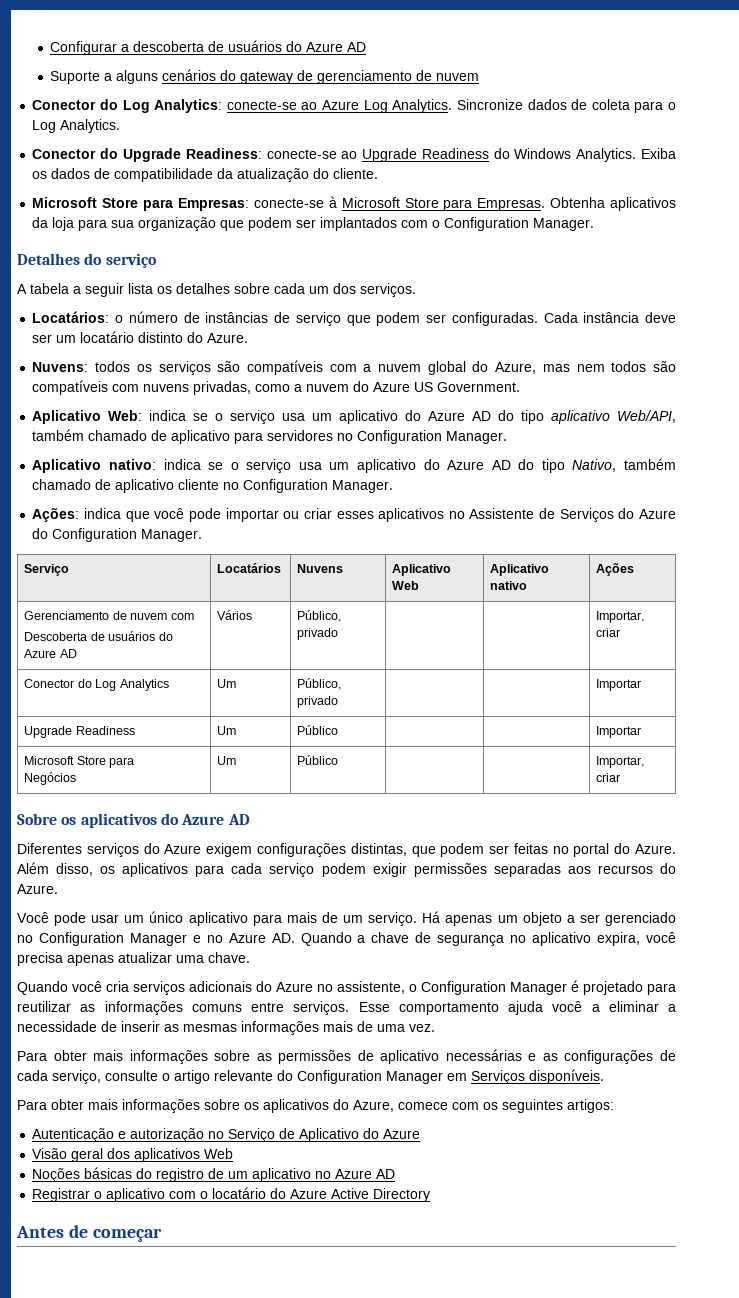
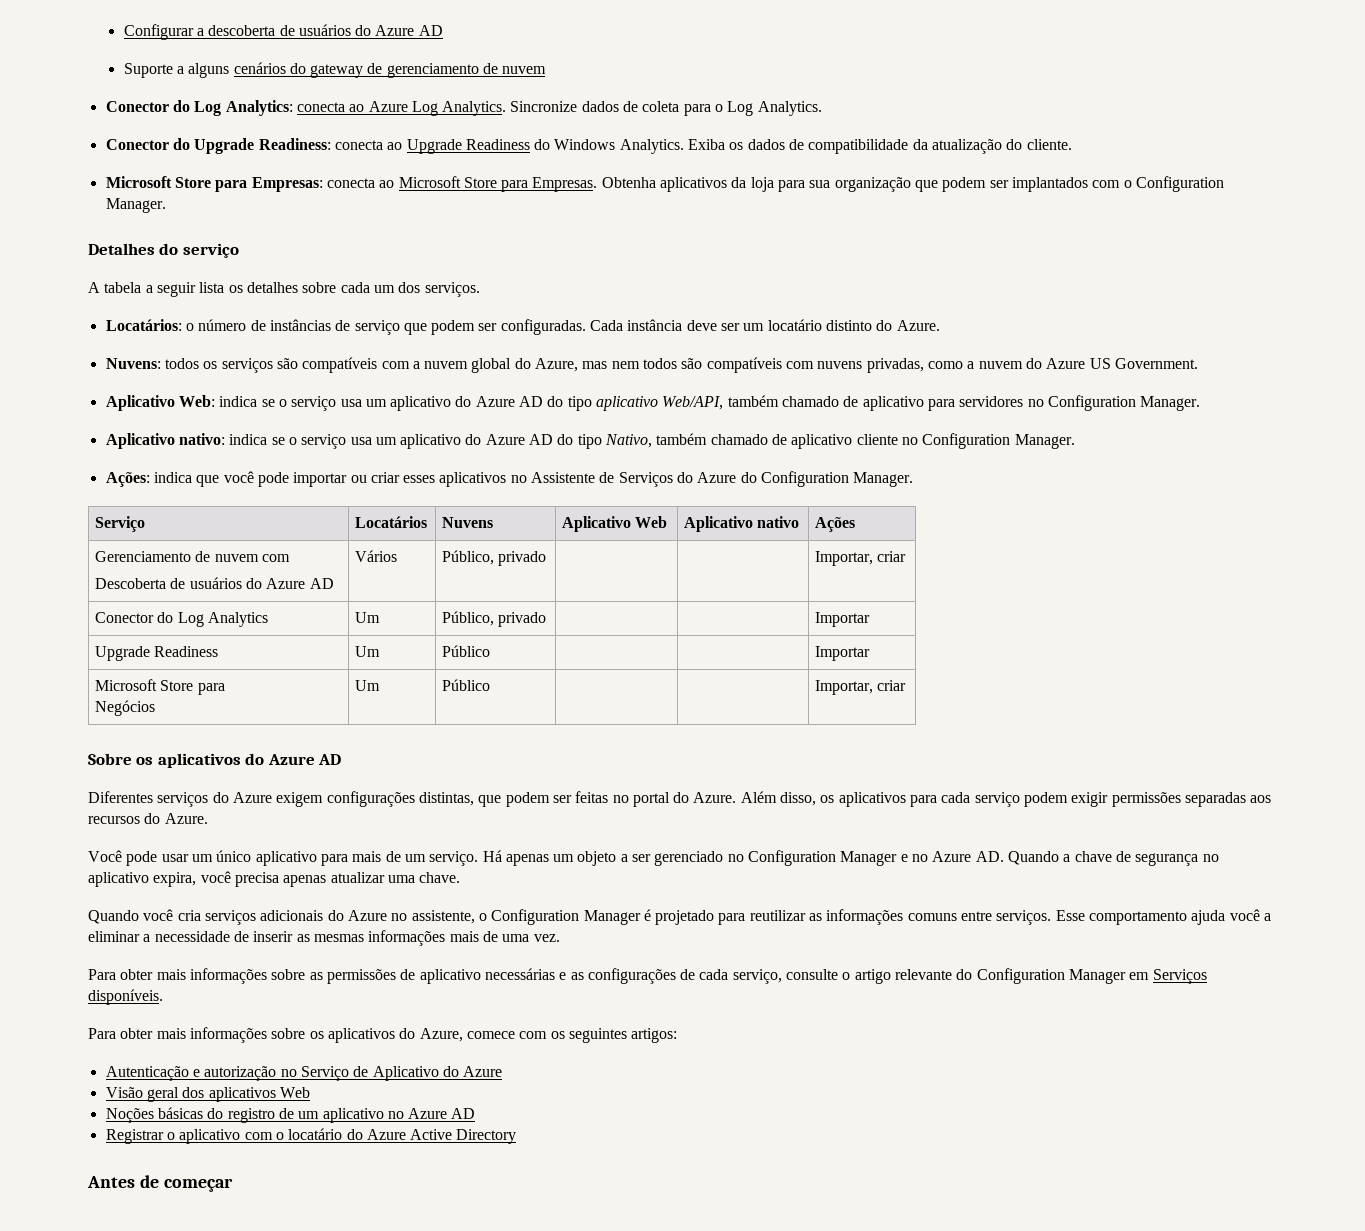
- Conector do Log Analytics: conecte-se ao Azure Log Analytics.
+ Conector do Log Analytics: conecta ao Azure Log Analytics.
- Conector do Upgrade Readiness: conecte-se ao Upgrade Readiness do Windows Analytics.
+ Conector do Upgrade Readiness: conecta ao Upgrade Readiness do Windows Analytics.
- Microsoft Store para Empresas: conecte-se à Microsoft Store para Empresas.
+ Microsoft Store para Empresas: conecta ao Microsoft Store para Empresas.

